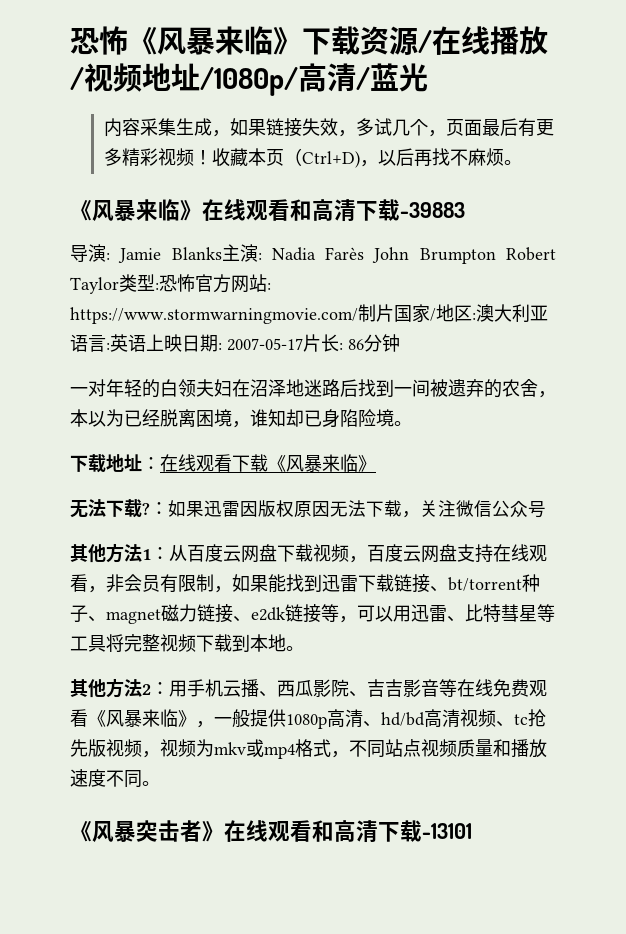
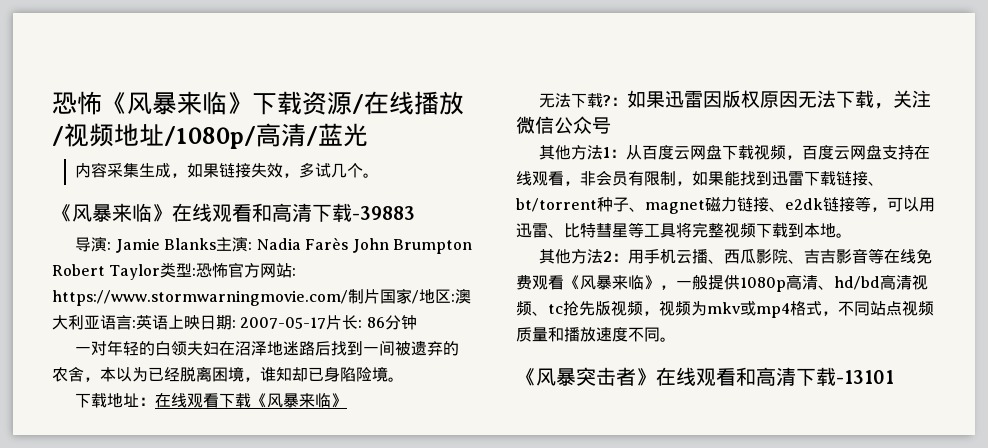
- 内容采集生成，如果链接失效，多试几个，页面最后有更多精彩视频！收藏本页（Ctrl+D)，以后再找不麻烦。
+ 内容采集生成，如果链接失效，多试几个。

